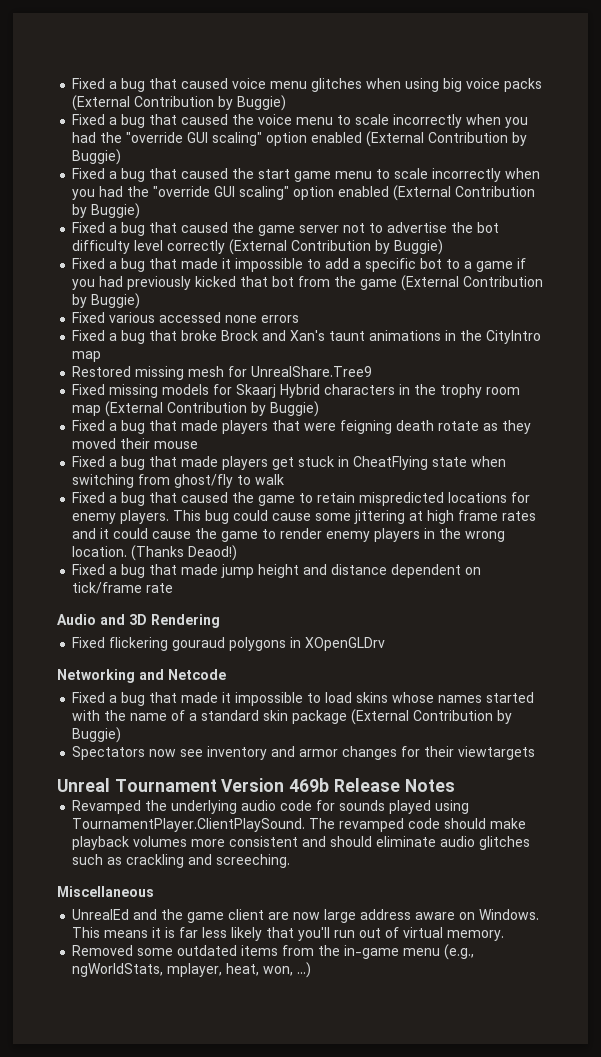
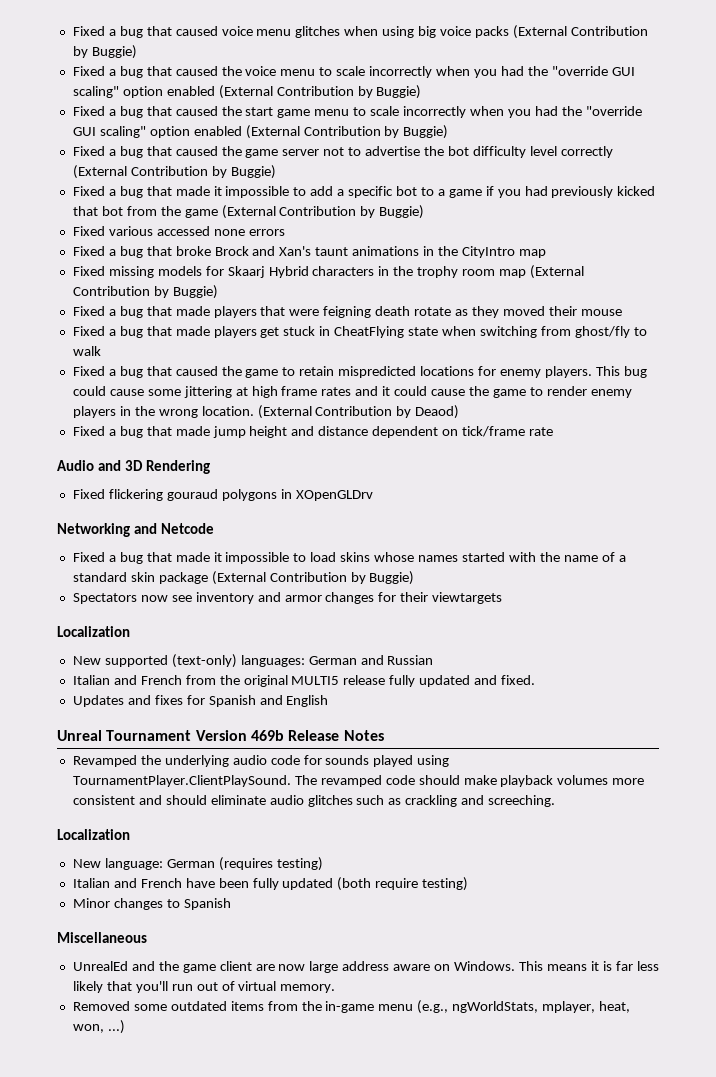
- Restored missing mesh for UnrealShare.Tree9
- (Thanks Deaod!)
+ (External Contribution by Deaod)
  Spectators now see inventory and armor changes for their viewtargets
+ Localization
+ New supported (text-only) languages: German and Russian
+ Italian and French from the original MULTI5 release fully updated and fixed.
+ Updates and fixes for Spanish and English
  Revamped the underlying audio code for sounds played using TournamentPlayer.ClientPlaySound. The revamped code should make playback volumes more consistent and should eliminate audio glitches such as crackling and screeching.
+ Localization
+ New language: German (requires testing)
+ Italian and French have been fully updated (both require testing)
+ Minor changes to Spanish

